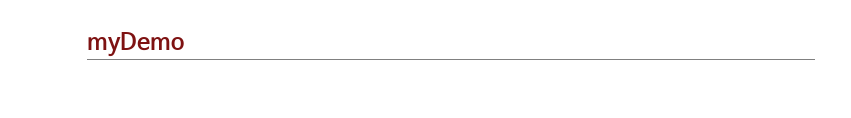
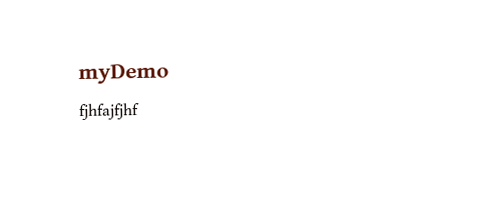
+ fjhfajfjhf

